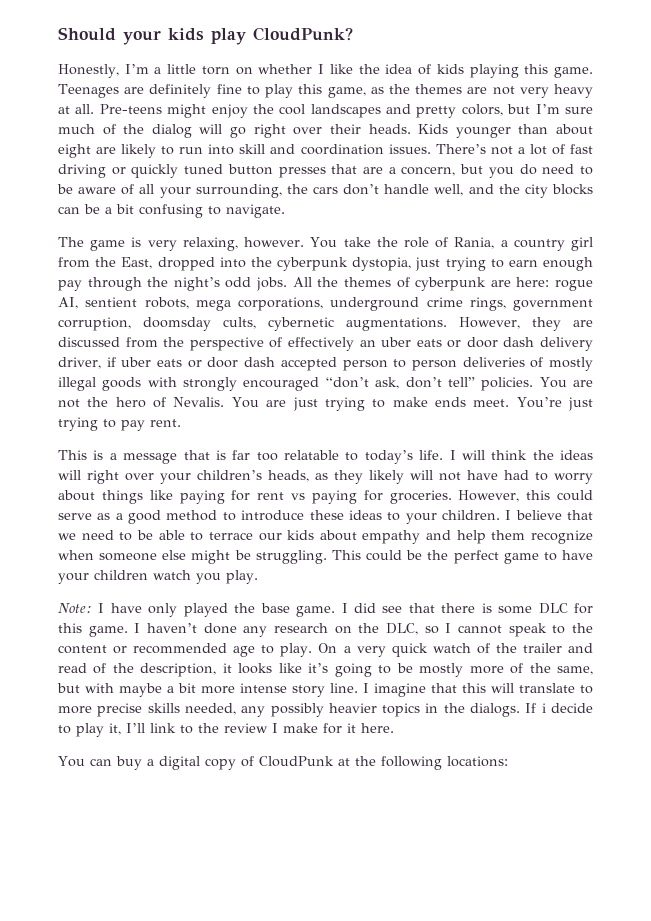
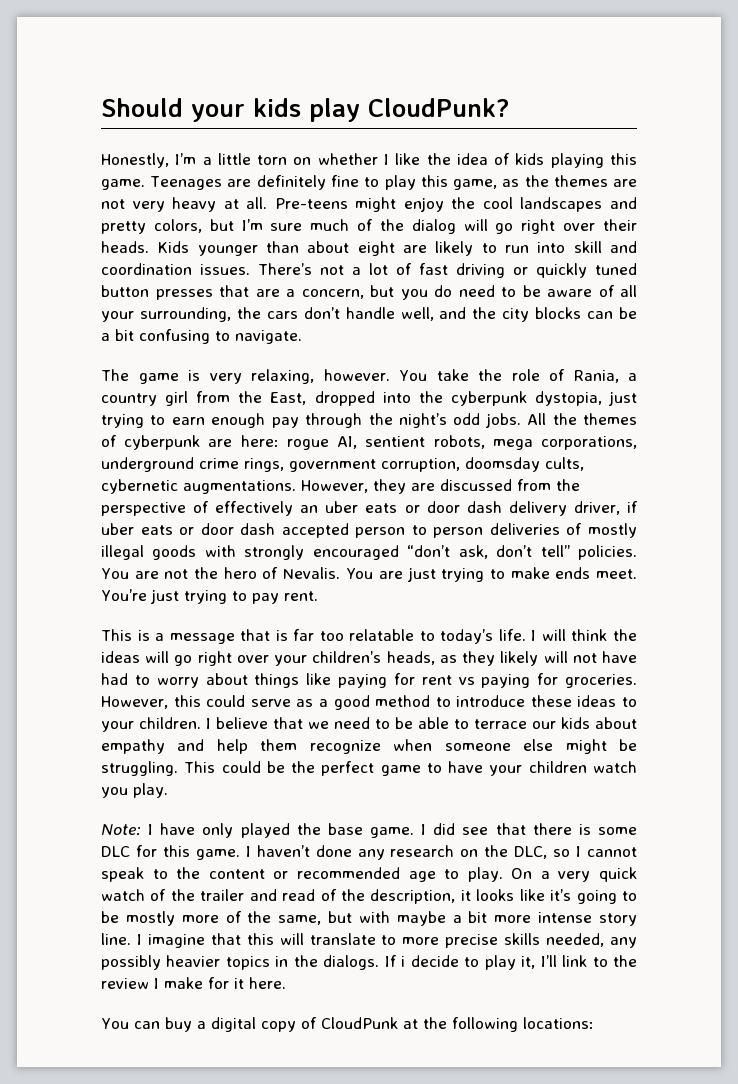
- I will think the ideas will right over your children’s heads, as they likely will not have had to worry about things like paying for rent vs paying for groceries.
+ I will think the ideas will go right over your children’s heads, as they likely will not have had to worry about things like paying for rent vs paying for groceries.

